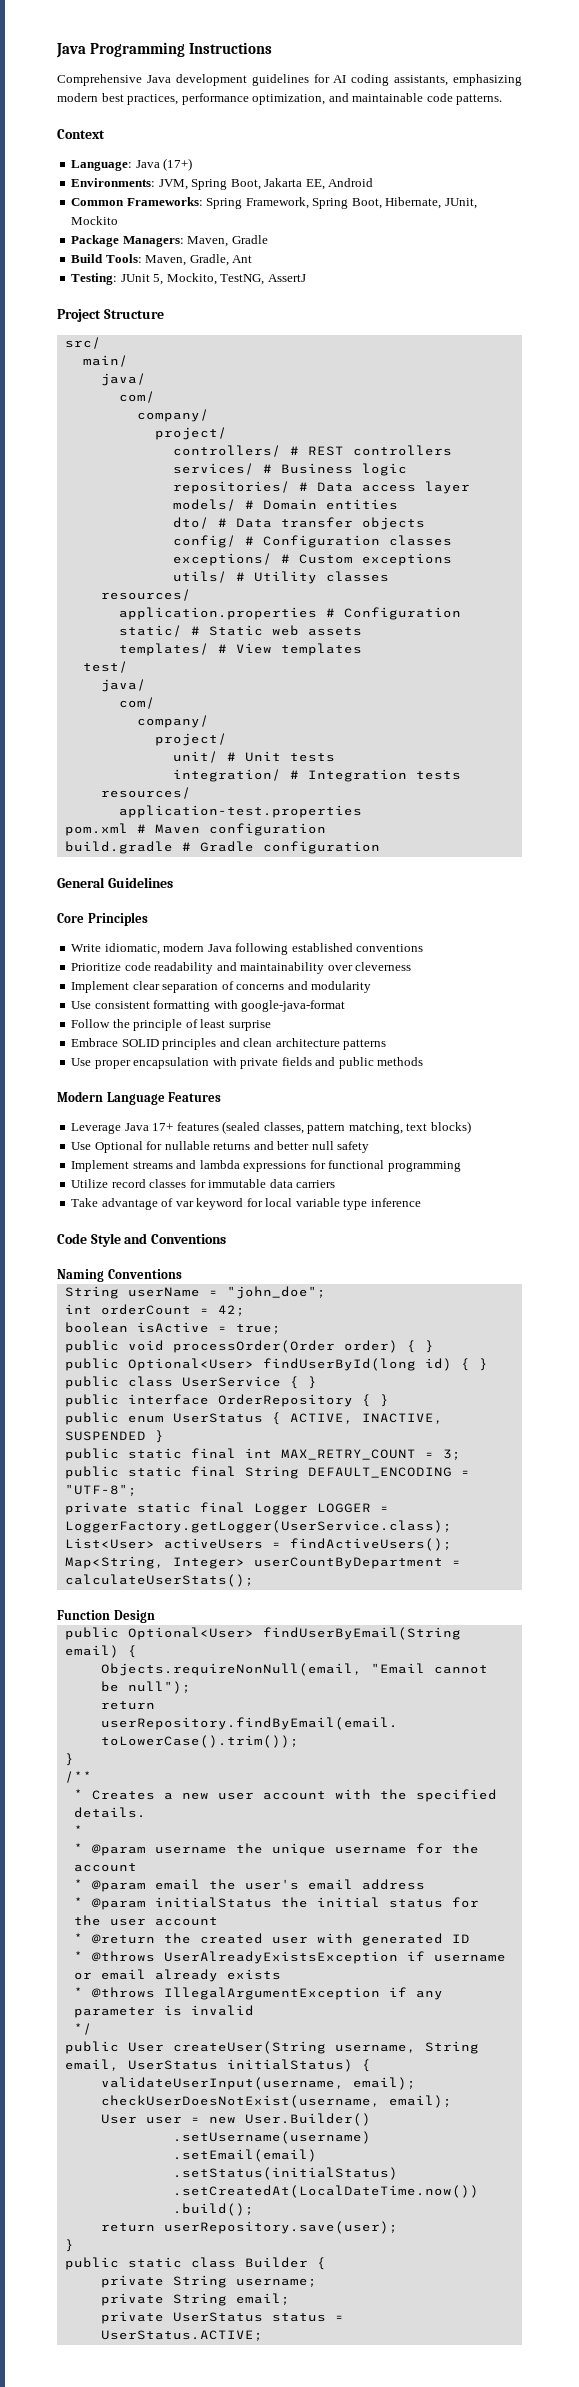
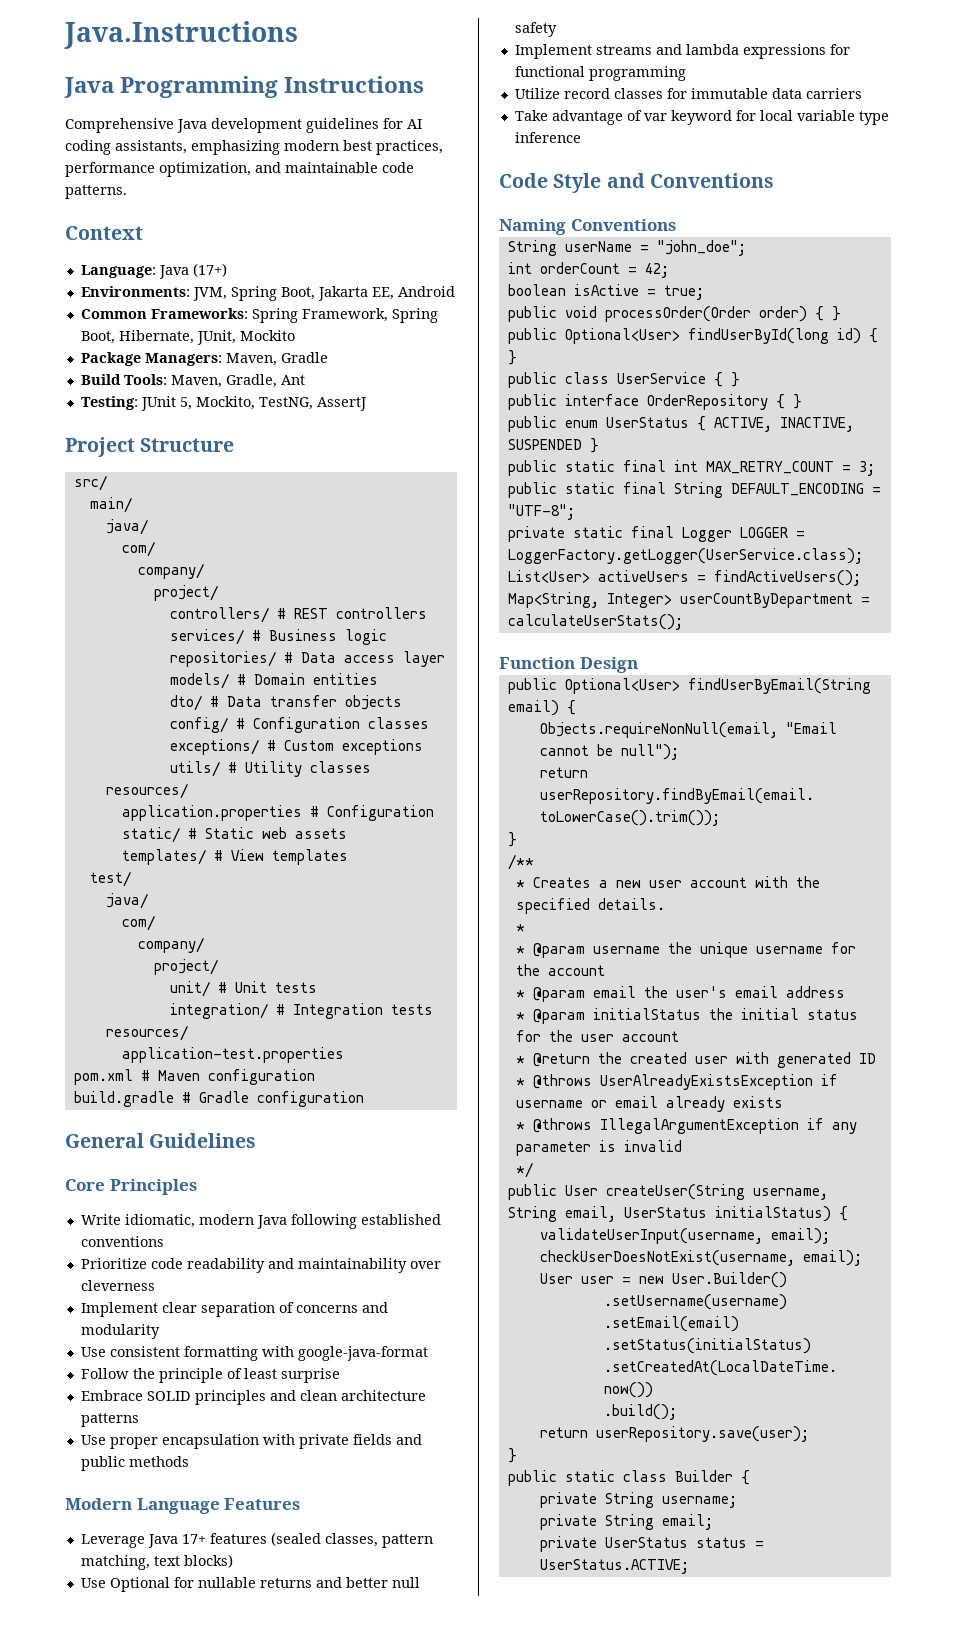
+ Java.Instructions

